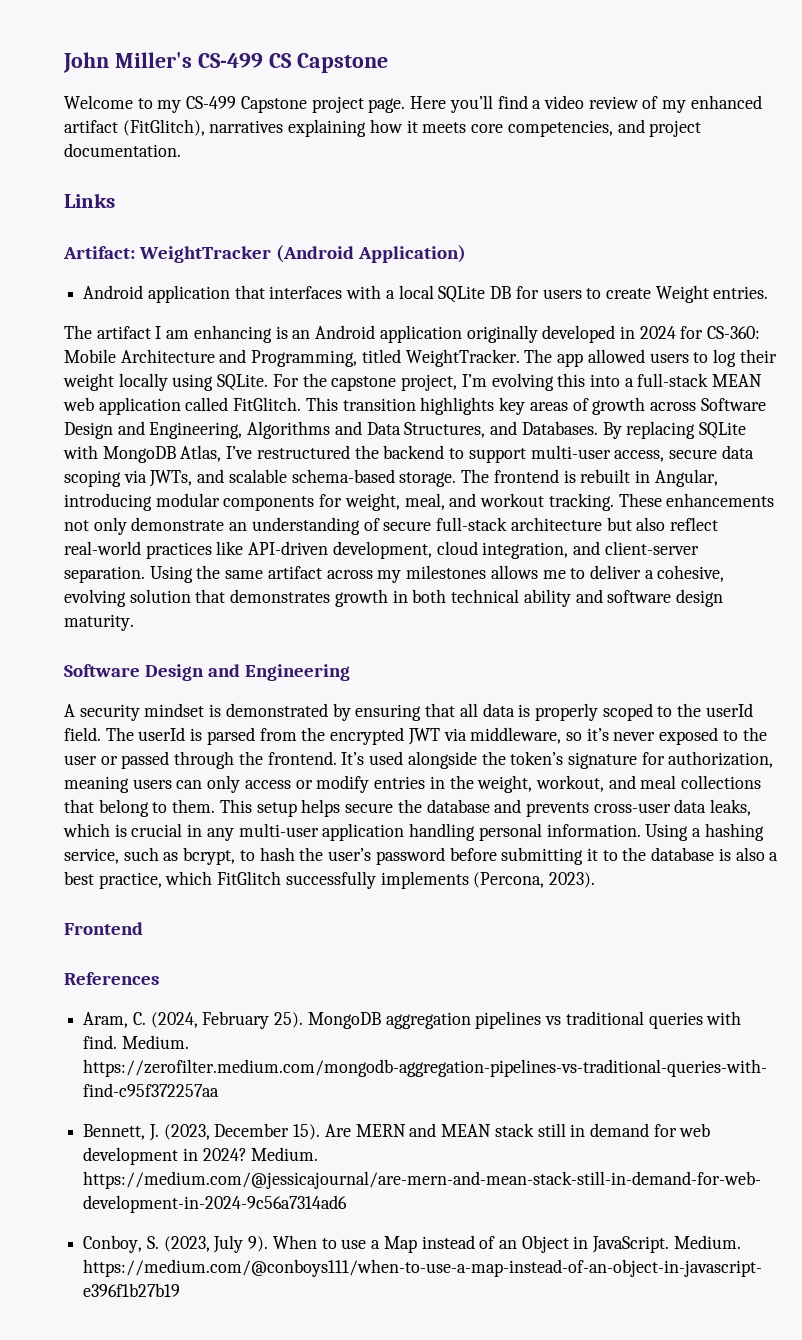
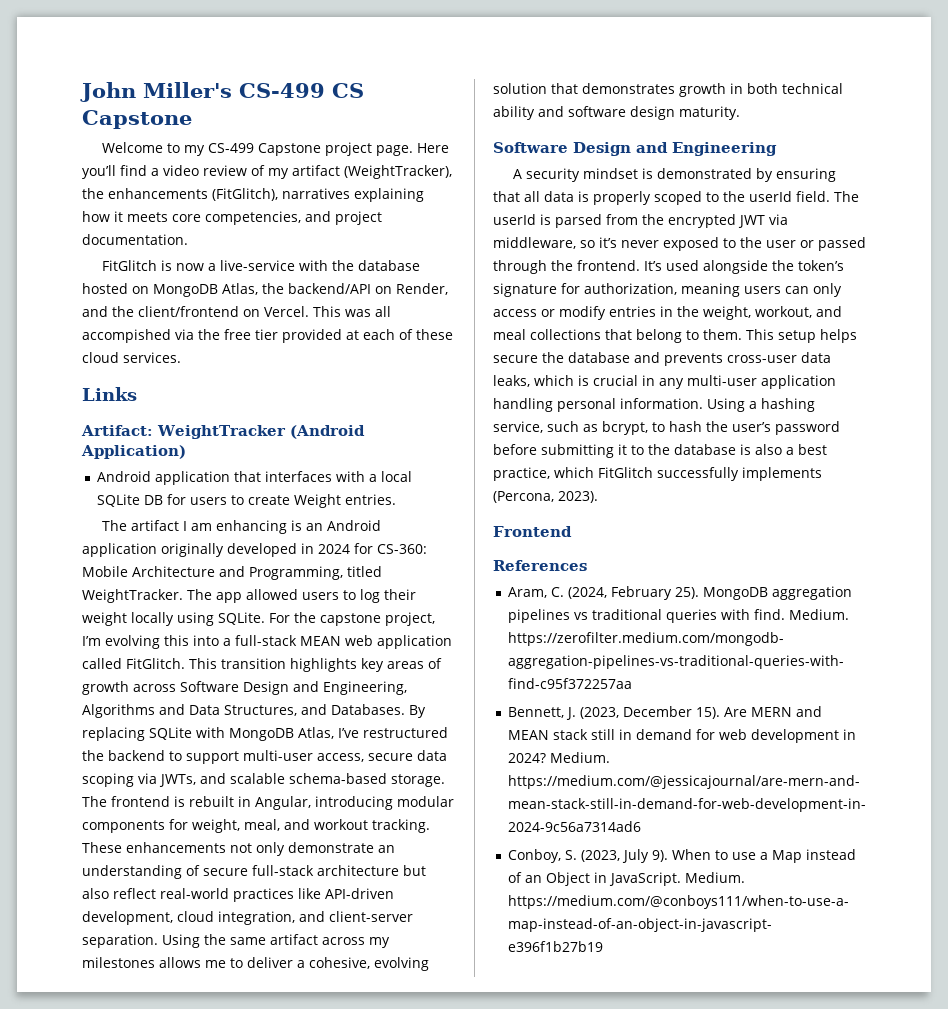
- Here you’ll find a video review of my enhanced artifact (FitGlitch), narratives explaining how it meets core competencies, and project documentation.
+ Here you’ll find a video review of my artifact (WeightTracker), the enhancements (FitGlitch), narratives explaining how it meets core competencies, and project documentation.
+ FitGlitch is now a live-service with the database hosted on MongoDB Atlas, the backend/API on Render, and the client/frontend on Vercel. This was all accompished via the free tier provided at each of these cloud services.

